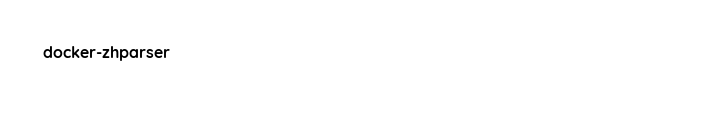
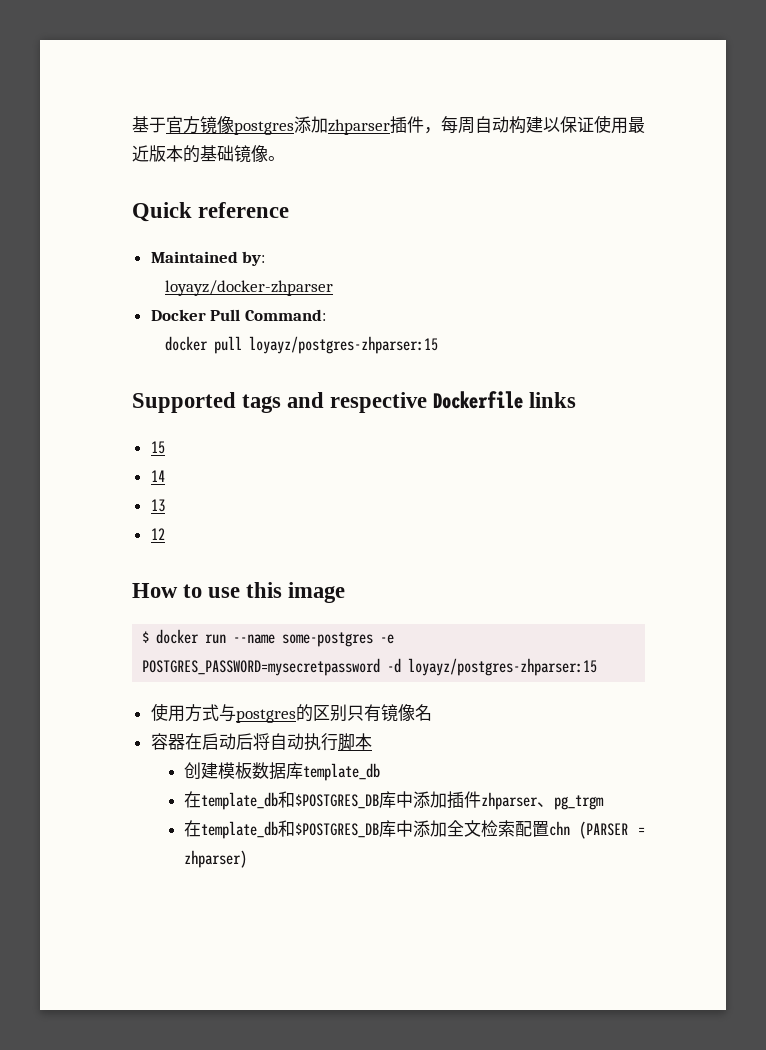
- docker-zhparser
+ 基于官方镜像postgres添加zhparser插件，每周自动构建以保证使用最近版本的基础镜像。
+ Quick reference
+ Maintained by:
+ loyayz/docker-zhparser
+ Docker Pull Command:
+ docker pull loyayz/postgres-zhparser:15
+ Supported tags and respective Dockerfile links
+ 15
+ 14
+ 13
+ 12
+ How to use this image
+ $ docker run --name some-postgres -e POSTGRES_PASSWORD=mysecretpassword -d loyayz/postgres-zhparser:15
+ 使用方式与postgres的区别只有镜像名
+ 容器在启动后将自动执行脚本
+ 创建模板数据库template_db
+ 在template_db和$POSTGRES_DB库中添加插件zhparser、pg_trgm
+ 在template_db和$POSTGRES_DB库中添加全文检索配置chn (PARSER = zhparser)

